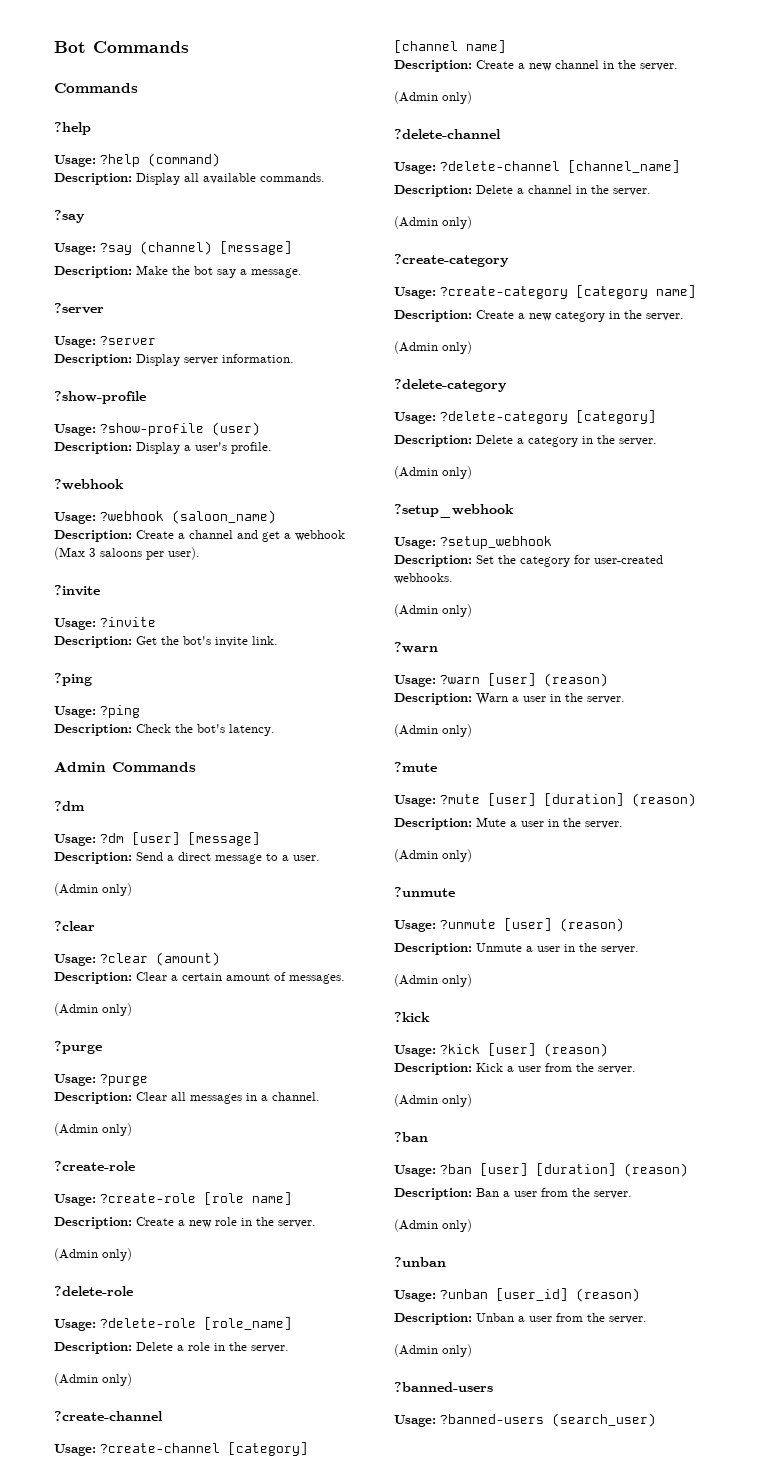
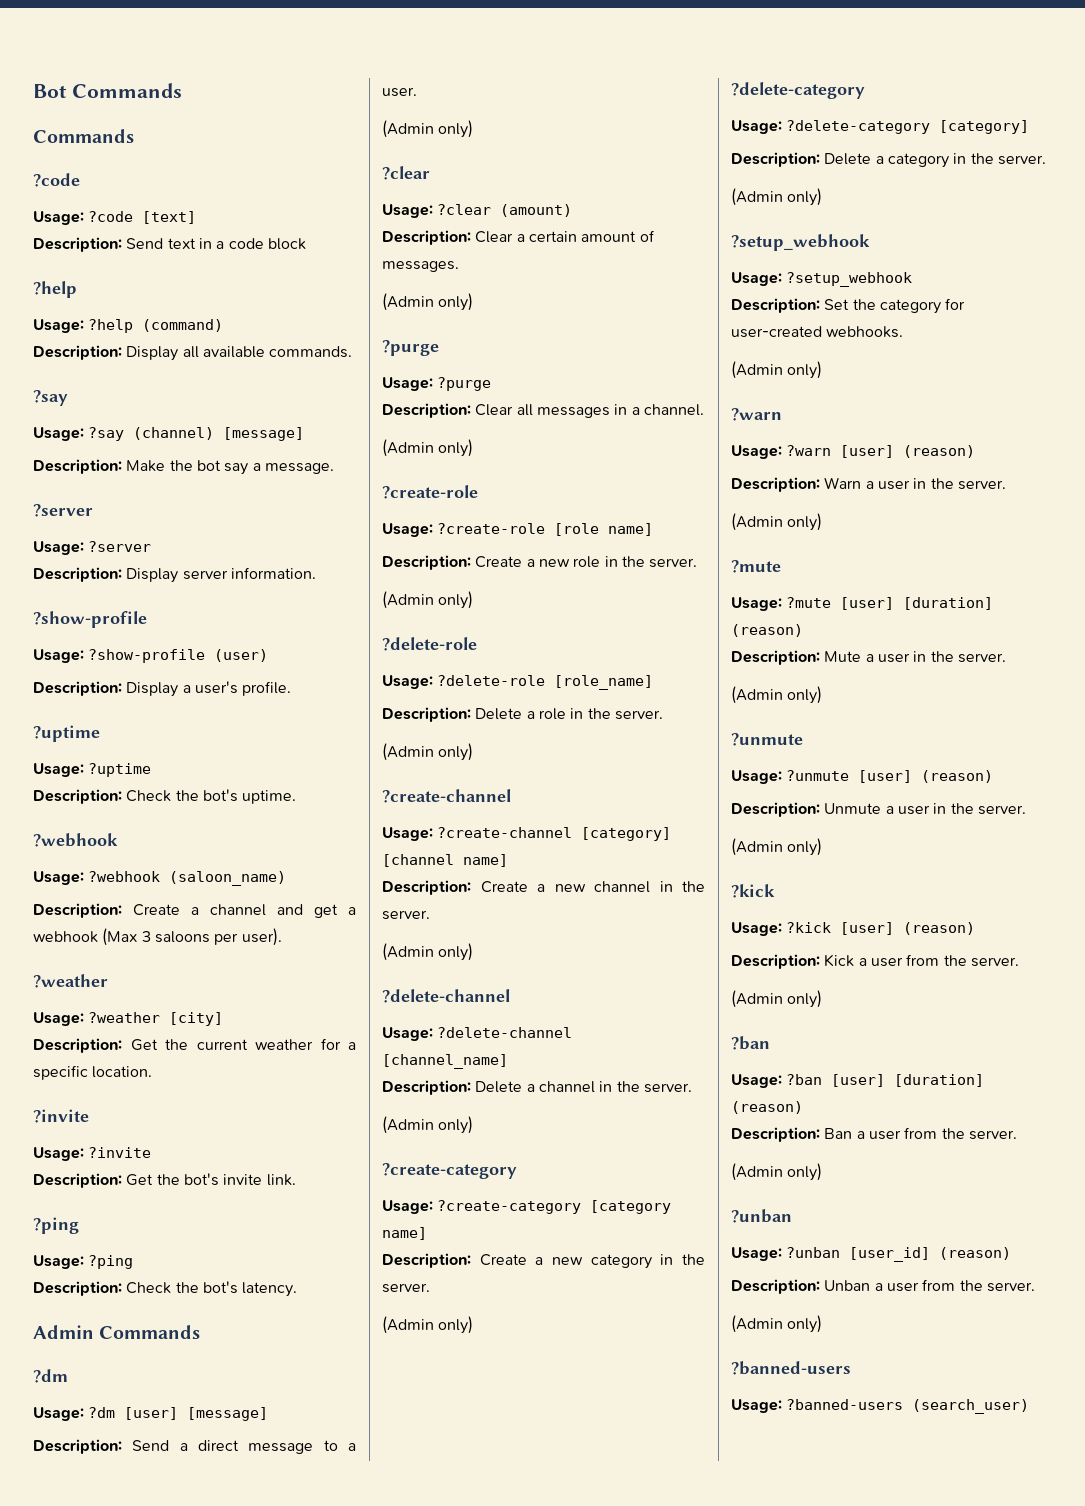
  Bot Commands
  Commands
+ ?code
+ Usage: ?code [text]
+ Description: Send text in a code block
  Description: Display a user's profile.
+ ?uptime
+ Usage: ?uptime
+ Description: Check the bot's uptime.
  Description: Create a channel and get a webhook (Max 3 saloons per user).
+ ?weather
+ Usage: ?weather [city]
+ Description: Get the current weather for a specific location.

